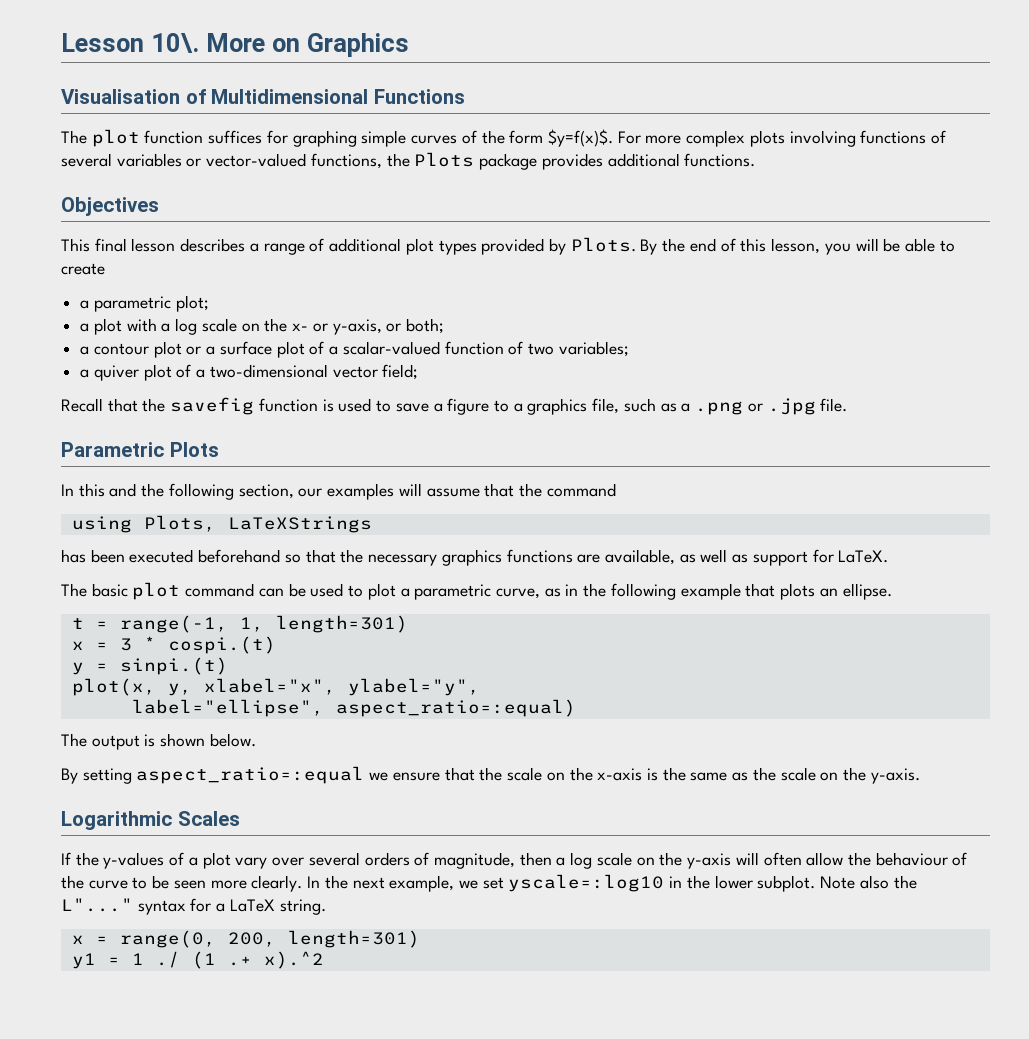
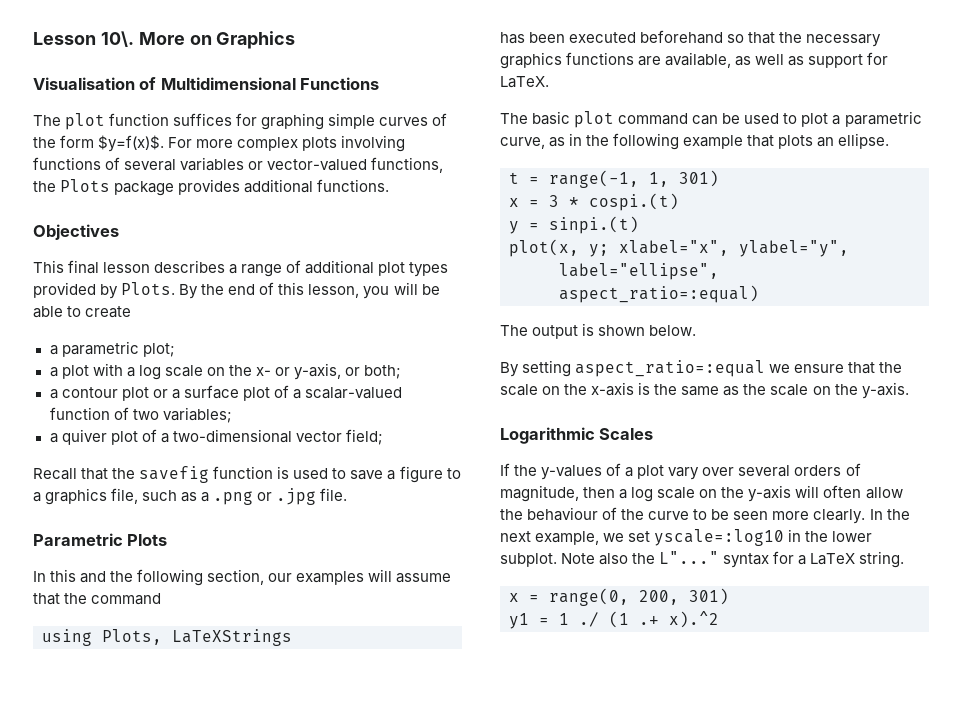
- t = range(-1, 1, length=301)
+ t = range(-1, 1, 301)
- plot(x, y, xlabel="x", ylabel="y",
+ plot(x, y; xlabel="x", ylabel="y",
- x = range(0, 200, length=301)
+ x = range(0, 200, 301)

